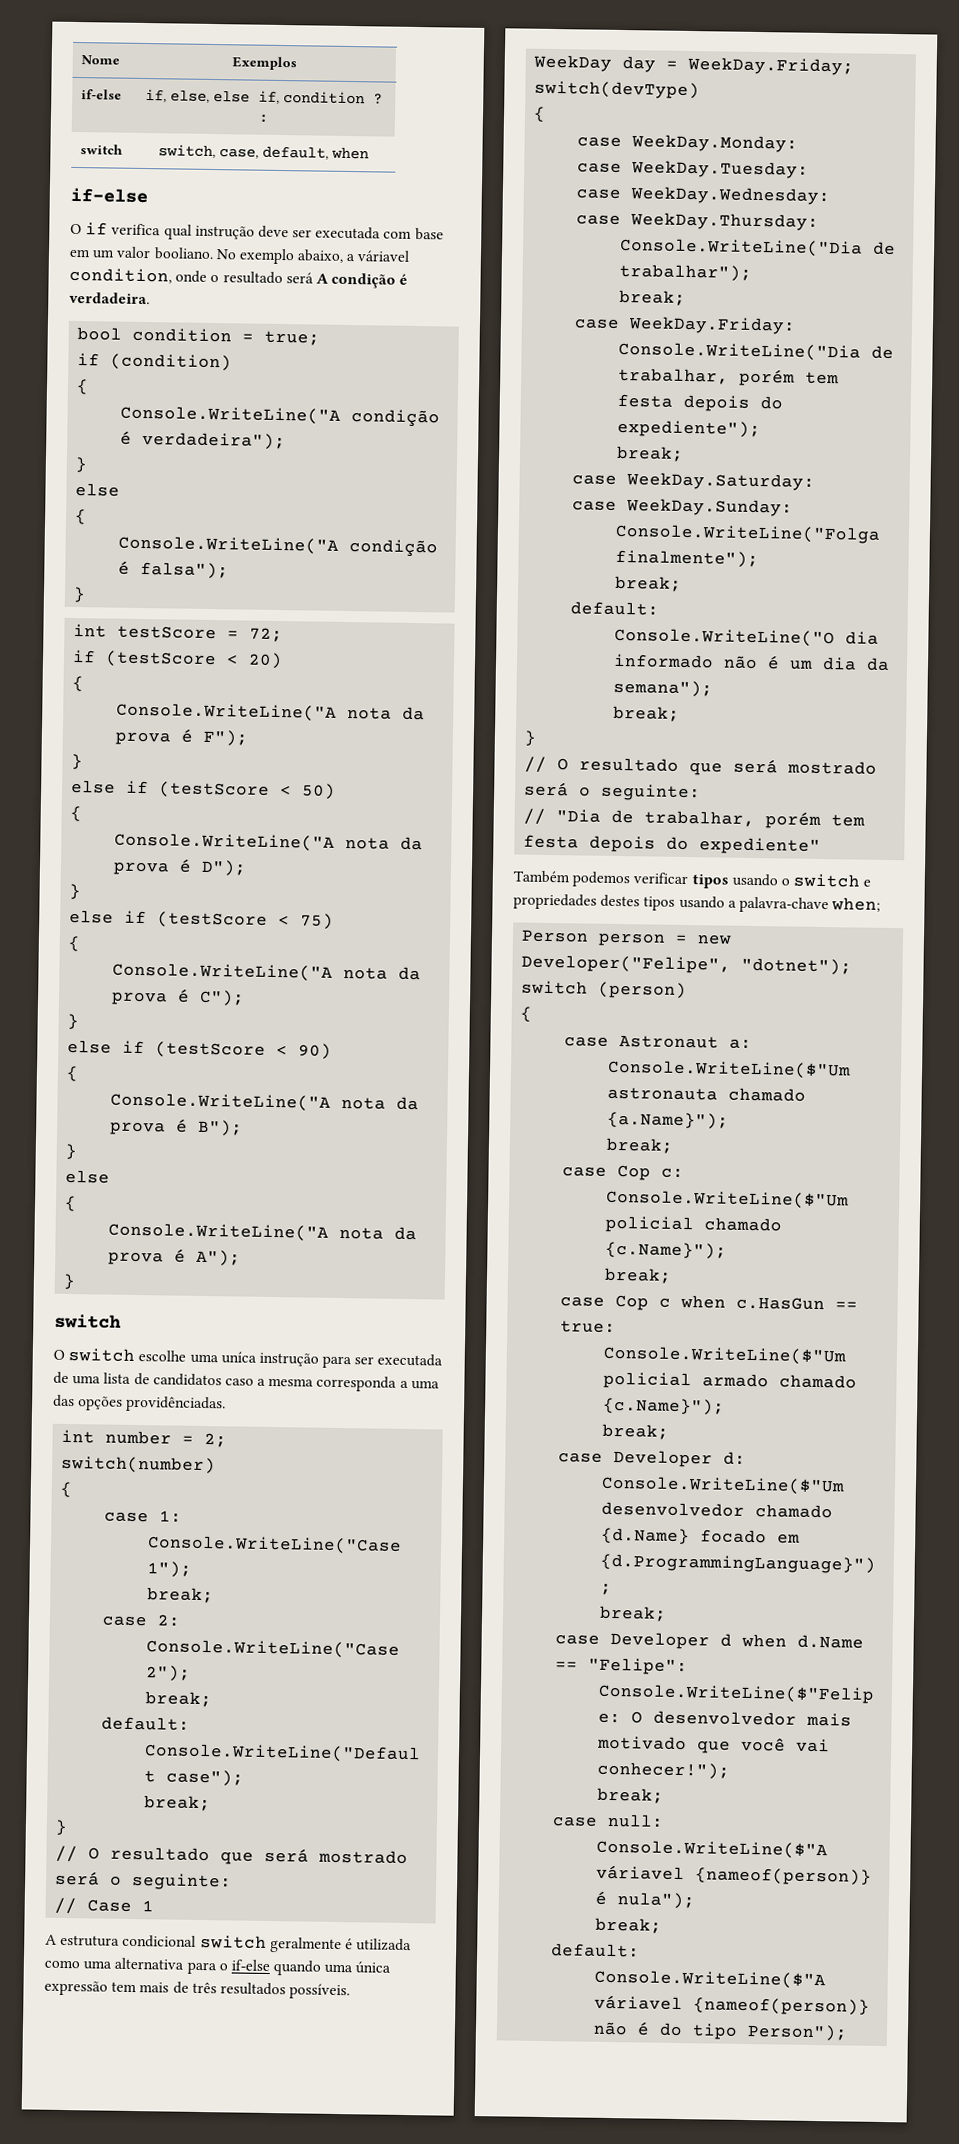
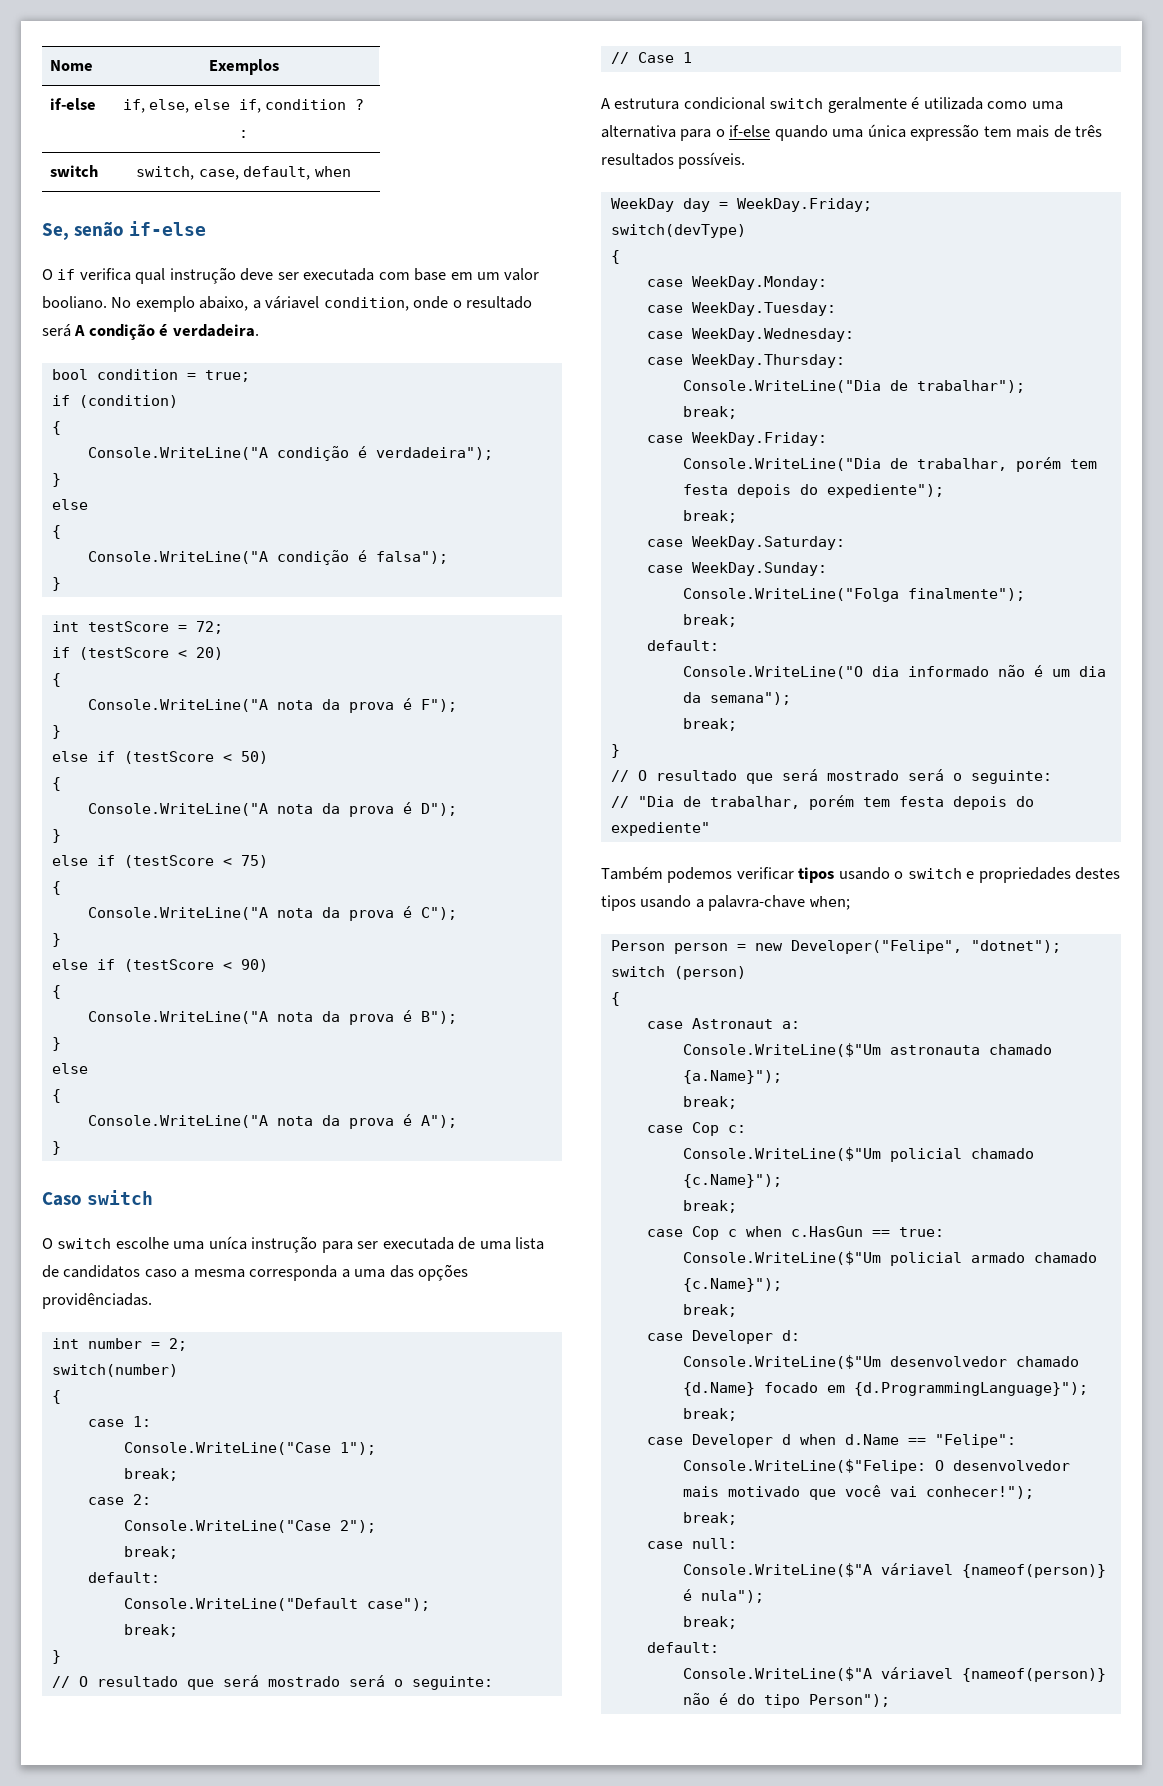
  switch | switch, case, default, when
- if-else
+ Se, senão if-else
  Console.WriteLine("A nota da prova é A");
  }
- switch
+ Caso switch

